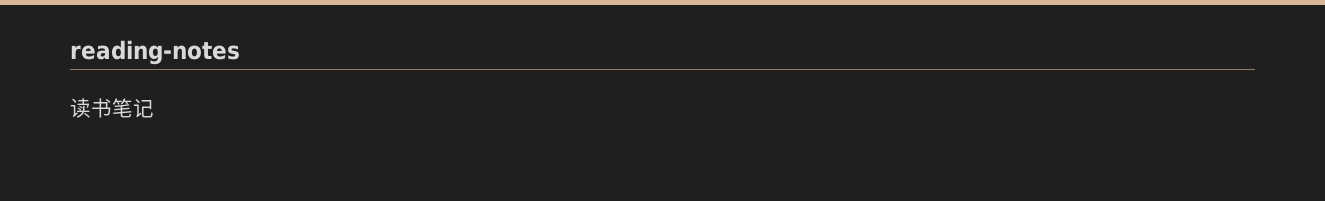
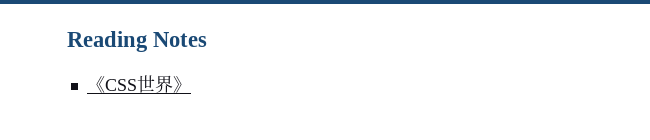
- reading-notes
- 读书笔记
+ Reading Notes
+ 《CSS世界》

